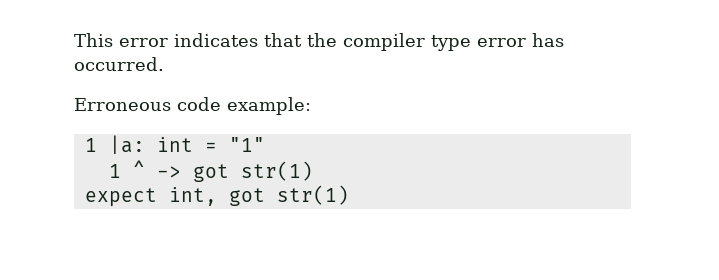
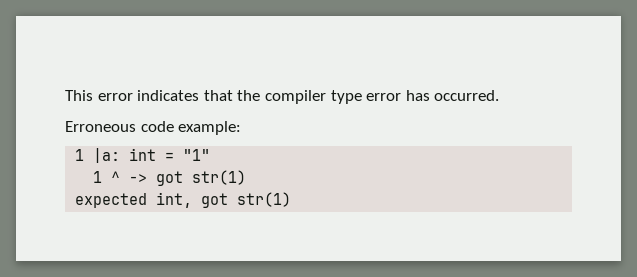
- expect int, got str(1)
+ expected int, got str(1)

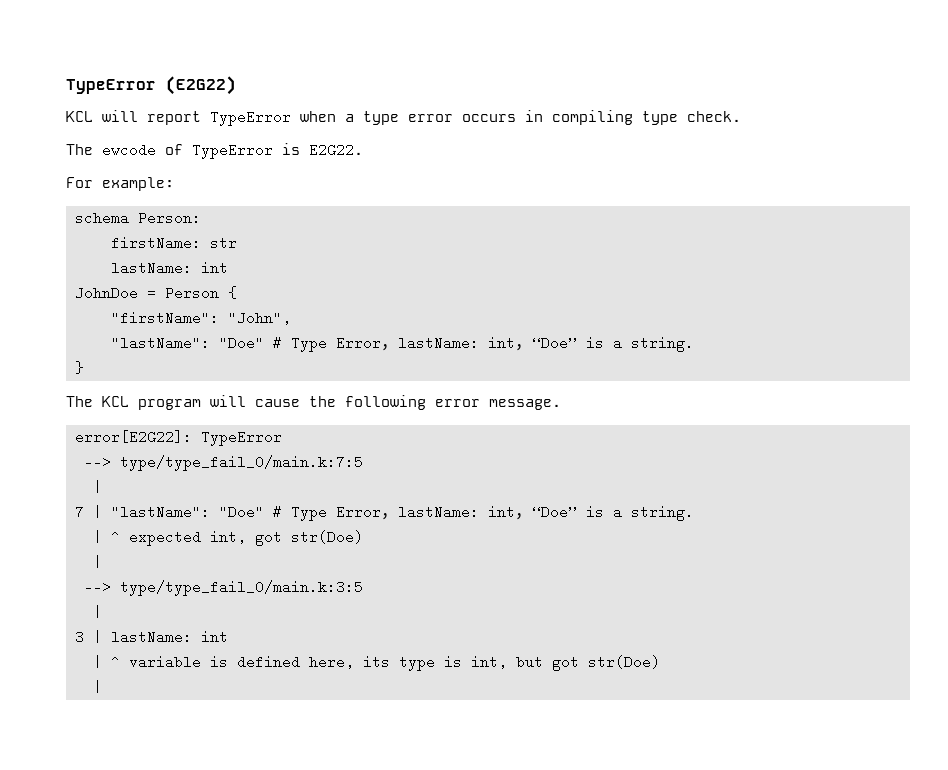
- This error indicates that the compiler type error has occurred.
- Erroneous code example:
- 1 |a: int = "1"
- 1 ^ -> got str(1)
- expected int, got str(1)
+ TypeError (E2G22)
+ KCL will report TypeError when a type error occurs in compiling type check.
+ The ewcode of TypeError is E2G22.
+ For example:
+ schema Person:
+ firstName: str
+ lastName: int
+ JohnDoe = Person {
+ "firstName": "John",
+ "lastName": "Doe" # Type Error，lastName: int，“Doe” is a string.
+ }
+ The KCL program will cause the following error message.
+ error[E2G22]: TypeError
+ --> type/type_fail_0/main.k:7:5
+ |
+ 7 | "lastName": "Doe" # Type Error，lastName: int，“Doe” is a string.
+ | ^ expected int, got str(Doe)
+ |
+ --> type/type_fail_0/main.k:3:5
+ |
+ 3 | lastName: int
+ | ^ variable is defined here, its type is int, but got str(Doe)
+ |

